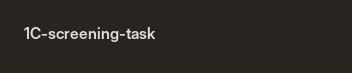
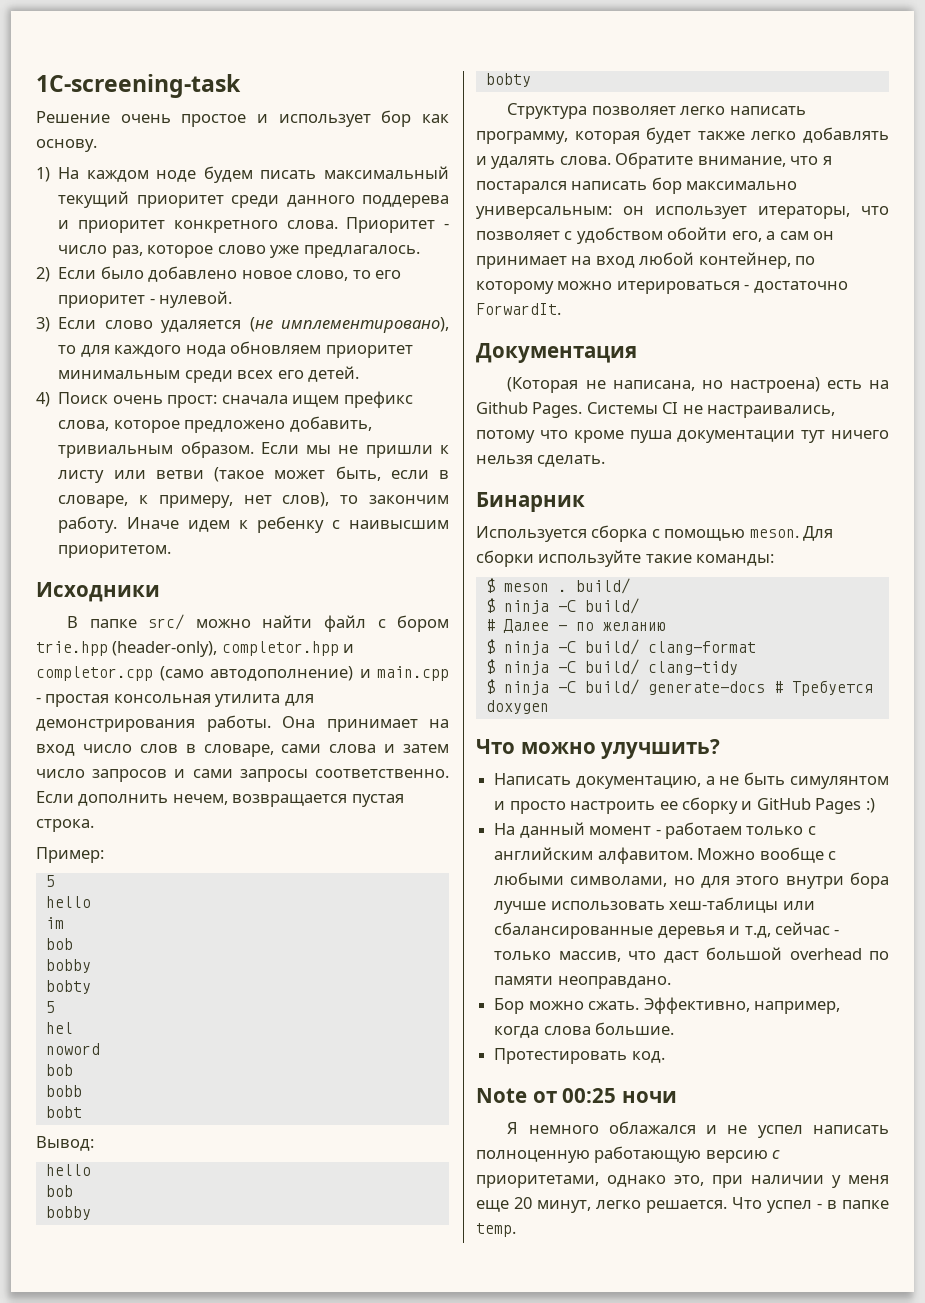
+ Решение очень простое и использует бор как основу.
+ 1) На каждом ноде будем писать максимальный текущий приоритет среди данного поддерева и приоритет конкретного слова. Приоритет - число раз, которое слово уже предлагалось.
+ 2) Если было добавлено новое слово, то его приоритет - нулевой.
+ 3) Если слово удаляется (не имплементировано), то для каждого нода обновляем приоритет минимальным среди всех его детей.
+ 4) Поиск очень прост: сначала ищем префикс слова, которое предложено добавить, тривиальным образом. Если мы не пришли к листу или ветви (такое может быть, если в словаре, к примеру, нет слов), то закончим работу. Иначе идем к ребенку с наивысшим приоритетом.
+ Исходники
+ В папке src/ можно найти файл с бором trie.hpp (header-only), completor.hpp и completor.cpp (само автодополнение) и main.cpp - простая консольная утилита для демонстрирования работы. Она принимает на вход число слов в словаре, сами слова и затем число запросов и сами запросы соответственно. Если дополнить нечем, возвращается пустая строка.
+ Пример:
+ 5
+ hello
+ im
+ bob
+ bobby
+ bobty
+ 5
+ hel
+ noword
+ bob
+ bobb
+ bobt
+ Вывод:
+ hello
+ bob
+ bobby
+ bobty
+ Структура позволяет легко написать программу, которая будет также легко добавлять и удалять слова. Обратите внимание, что я постарался написать бор максимально универсальным: он использует итераторы, что позволяет с удобством обойти его, а сам он принимает на вход любой контейнер, по которому можно итерироваться - достаточно ForwardIt.
+ Документация
+ (Которая не написана, но настроена) есть на Github Pages. Системы CI не настраивались, потому что кроме пуша документации тут ничего нельзя сделать.
+ Бинарник
+ Используется сборка с помощью meson. Для сборки используйте такие команды:
+ $ meson . build/
+ $ ninja -C build/
+ # Далее - по желанию
+ $ ninja -C build/ clang-format
+ $ ninja -C build/ clang-tidy
+ $ ninja -C build/ generate-docs # Требуется doxygen
+ Что можно улучшить?
+ Написать документацию, а не быть симулянтом и просто настроить ее сборку и GitHub Pages :)
+ На данный момент - работаем только с английским алфавитом. Можно вообще с любыми символами, но для этого внутри бора лучше использовать хеш-таблицы или сбалансированные деревья и т.д, сейчас - только массив, что даст большой overhead по памяти неоправдано.
+ Бор можно сжать. Эффективно, например, когда слова большие.
+ Протестировать код.
+ Note от 00:25 ночи
+ Я немного облажался и не успел написать полноценную работающую версию с приоритетами, однако это, при наличии у меня еще 20 минут, легко решается. Что успел - в папке temp.

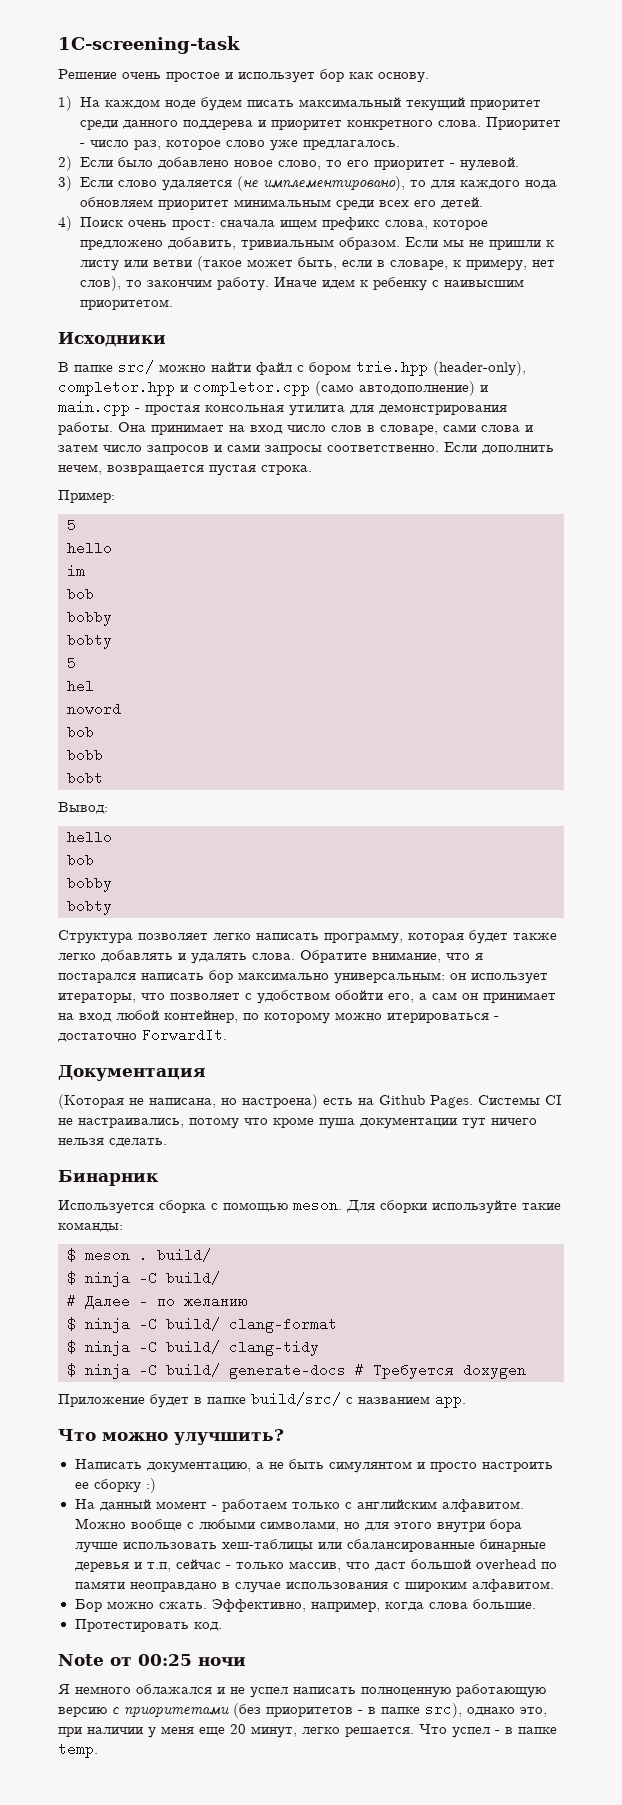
+ Приложение будет в папке build/src/ с названием app.
- Написать документацию, а не быть симулянтом и просто настроить ее сборку и GitHub Pages :)
+ Написать документацию, а не быть симулянтом и просто настроить ее сборку :)
- Можно вообще с любыми символами, но для этого внутри бора лучше использовать хеш-таблицы или сбалансированные деревья и т.д, сейчас - только массив, что даст большой overhead по памяти неоправдано.
+ Можно вообще с любыми символами, но для этого внутри бора лучше использовать хеш-таблицы или сбалансированные бинарные деревья и т.п, сейчас - только массив, что даст большой overhead по памяти неоправдано в случае использования с широким алфавитом.
- Я немного облажался и не успел написать полноценную работающую версию с приоритетами, однако это, при наличии у меня еще 20 минут, легко решается.
+ Я немного облажался и не успел написать полноценную работающую версию с приоритетами (без приоритетов - в папке src), однако это, при наличии у меня еще 20 минут, легко решается.

